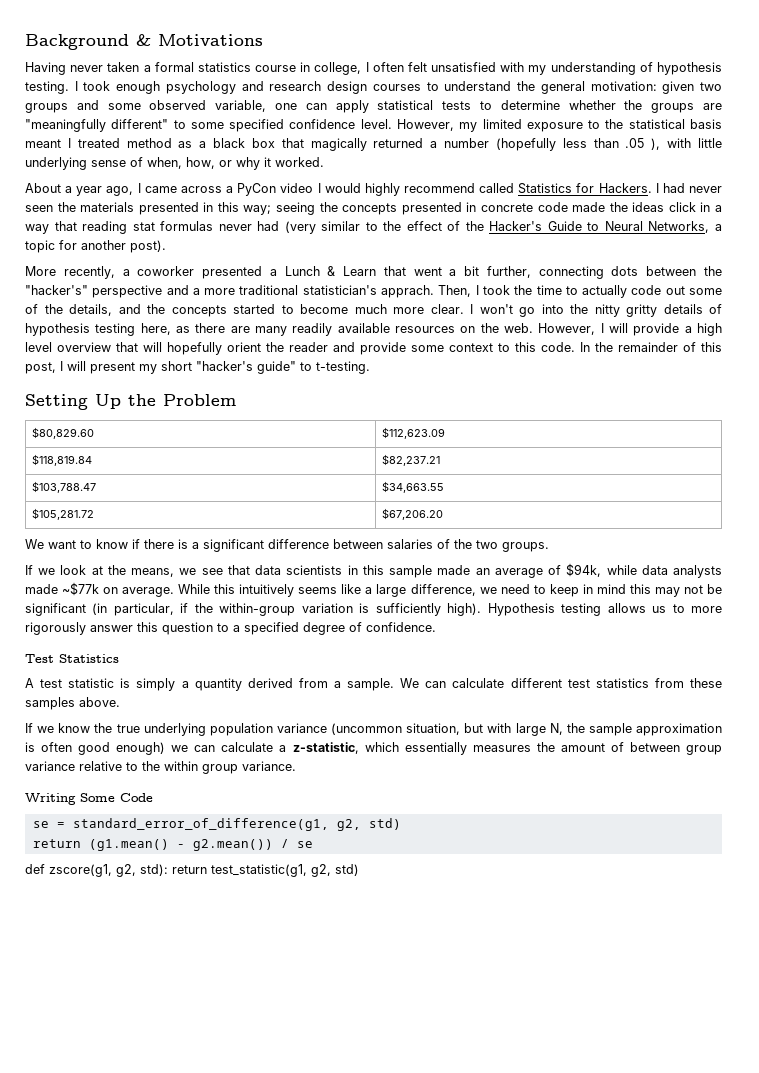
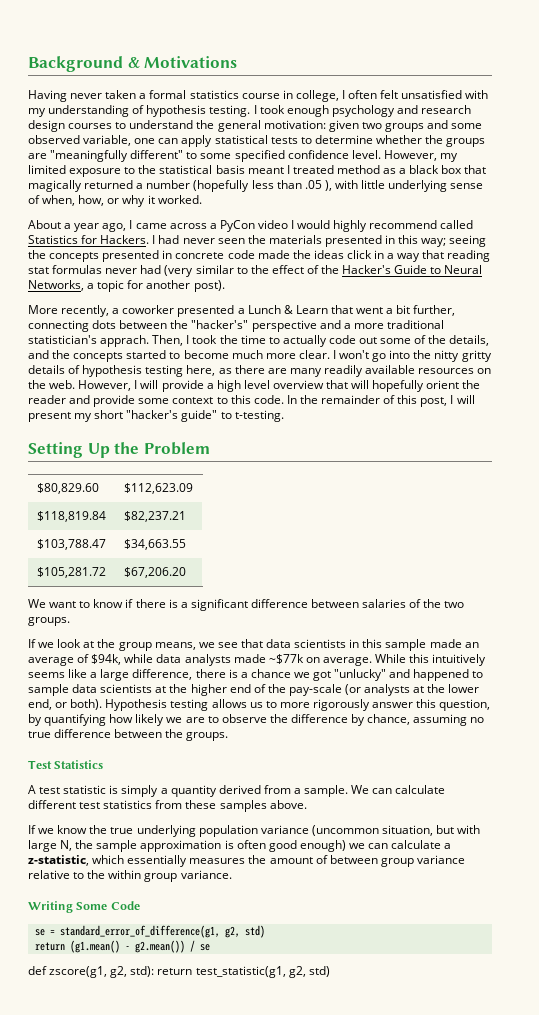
- If we look at the means, we see that data scientists in this sample made an average of $94k, while data analysts made ~$77k on average.
+ If we look at the group means, we see that data scientists in this sample made an average of $94k, while data analysts made ~$77k on average.
- While this intuitively seems like a large difference, we need to keep in mind this may not be significant (in particular, if the within-group variation is sufficiently high).
+ While this intuitively seems like a large difference, there is a chance we got "unlucky" and happened to sample data scientists at the higher end of the pay-scale (or analysts at the lower end, or both).
- Hypothesis testing allows us to more rigorously answer this question to a specified degree of confidence.
+ Hypothesis testing allows us to more rigorously answer this question, by quantifying how likely we are to observe the difference by chance, assuming no true difference between the groups.

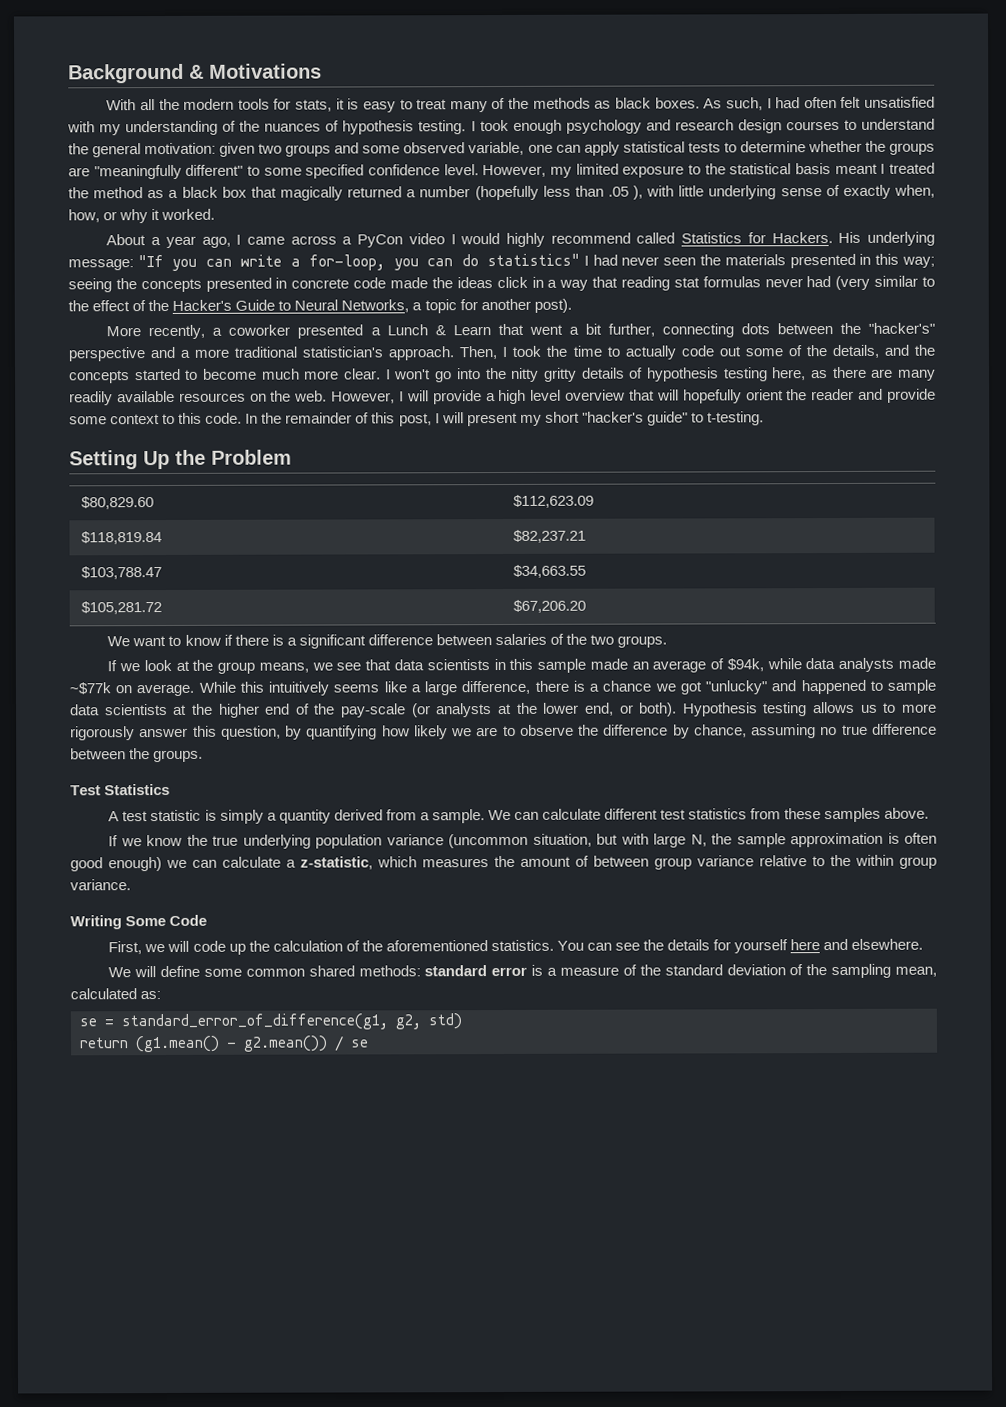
- Having never taken a formal statistics course in college, I often felt unsatisfied with my understanding of hypothesis testing.
+ With all the modern tools for stats, it is easy to treat many of the methods as black boxes. As such, I had often felt unsatisfied with my understanding of the nuances of hypothesis testing.
- However, my limited exposure to the statistical basis meant I treated method as a black box that magically returned a number (hopefully less than .05 ), with little underlying sense of when, how, or why it worked.
+ However, my limited exposure to the statistical basis meant I treated the method as a black box that magically returned a number (hopefully less than .05 ), with little underlying sense of exactly when, how, or why it worked.
- I had never seen the materials presented in this way; seeing the concepts presented in concrete code made the ideas click in a way that reading stat formulas never had (very similar to the effect of the Hacker's Guide to Neural Networks, a topic for another post).
+ His underlying message: "If you can write a for-loop, you can do statistics" I had never seen the materials presented in this way; seeing the concepts presented in concrete code made the ideas click in a way that reading stat formulas never had (very similar to the effect of the Hacker's Guide to Neural Networks, a topic for another post).
- More recently, a coworker presented a Lunch & Learn that went a bit further, connecting dots between the "hacker's" perspective and a more traditional statistician's apprach.
+ More recently, a coworker presented a Lunch & Learn that went a bit further, connecting dots between the "hacker's" perspective and a more traditional statistician's approach.
- If we know the true underlying population variance (uncommon situation, but with large N, the sample approximation is often good enough) we can calculate a z-statistic, which essentially measures the amount of between group variance relative to the within group variance.
+ If we know the true underlying population variance (uncommon situation, but with large N, the sample approximation is often good enough) we can calculate a z-statistic, which measures the amount of between group variance relative to the within group variance.
+ First, we will code up the calculation of the aforementioned statistics. You can see the details for yourself here and elsewhere.
+ We will define some common shared methods: standard error is a measure of the standard deviation of the sampling mean, calculated as:
- def zscore(g1, g2, std): return test_statistic(g1, g2, std)

